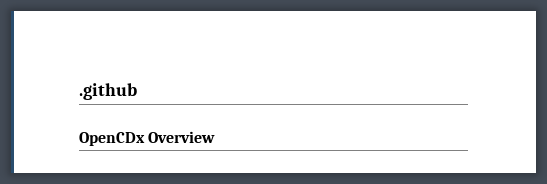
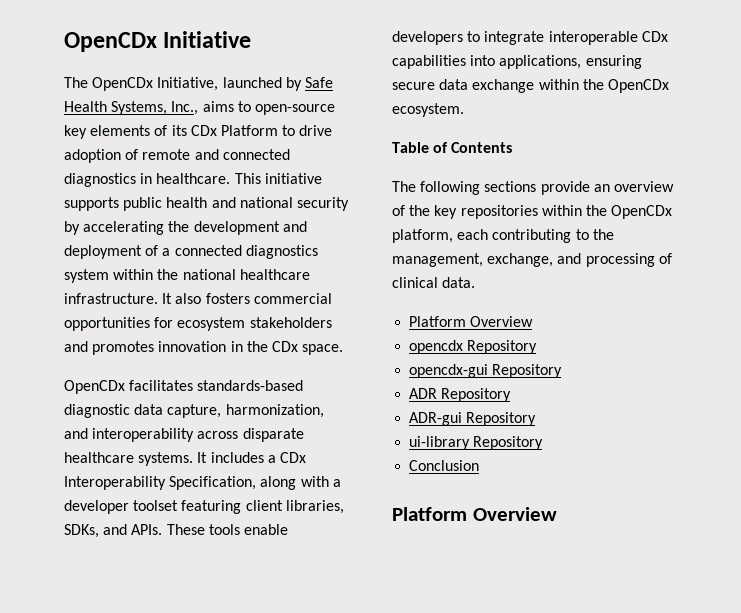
- .github
- OpenCDx Overview
+ OpenCDx Initiative
+ The OpenCDx Initiative, launched by Safe Health Systems, Inc., aims to open-source key elements of its CDx Platform to drive adoption of remote and connected diagnostics in healthcare. This initiative supports public health and national security by accelerating the development and deployment of a connected diagnostics system within the national healthcare infrastructure. It also fosters commercial opportunities for ecosystem stakeholders and promotes innovation in the CDx space.
+ OpenCDx facilitates standards-based diagnostic data capture, harmonization, and interoperability across disparate healthcare systems. It includes a CDx Interoperability Specification, along with a developer toolset featuring client libraries, SDKs, and APIs. These tools enable developers to integrate interoperable CDx capabilities into applications, ensuring secure data exchange within the OpenCDx ecosystem.
+ Table of Contents
+ The following sections provide an overview of the key repositories within the OpenCDx platform, each contributing to the management, exchange, and processing of clinical data.
+ Platform Overview
+ opencdx Repository
+ opencdx-gui Repository
+ ADR Repository
+ ADR-gui Repository
+ ui-library Repository
+ Conclusion
+ Platform Overview

